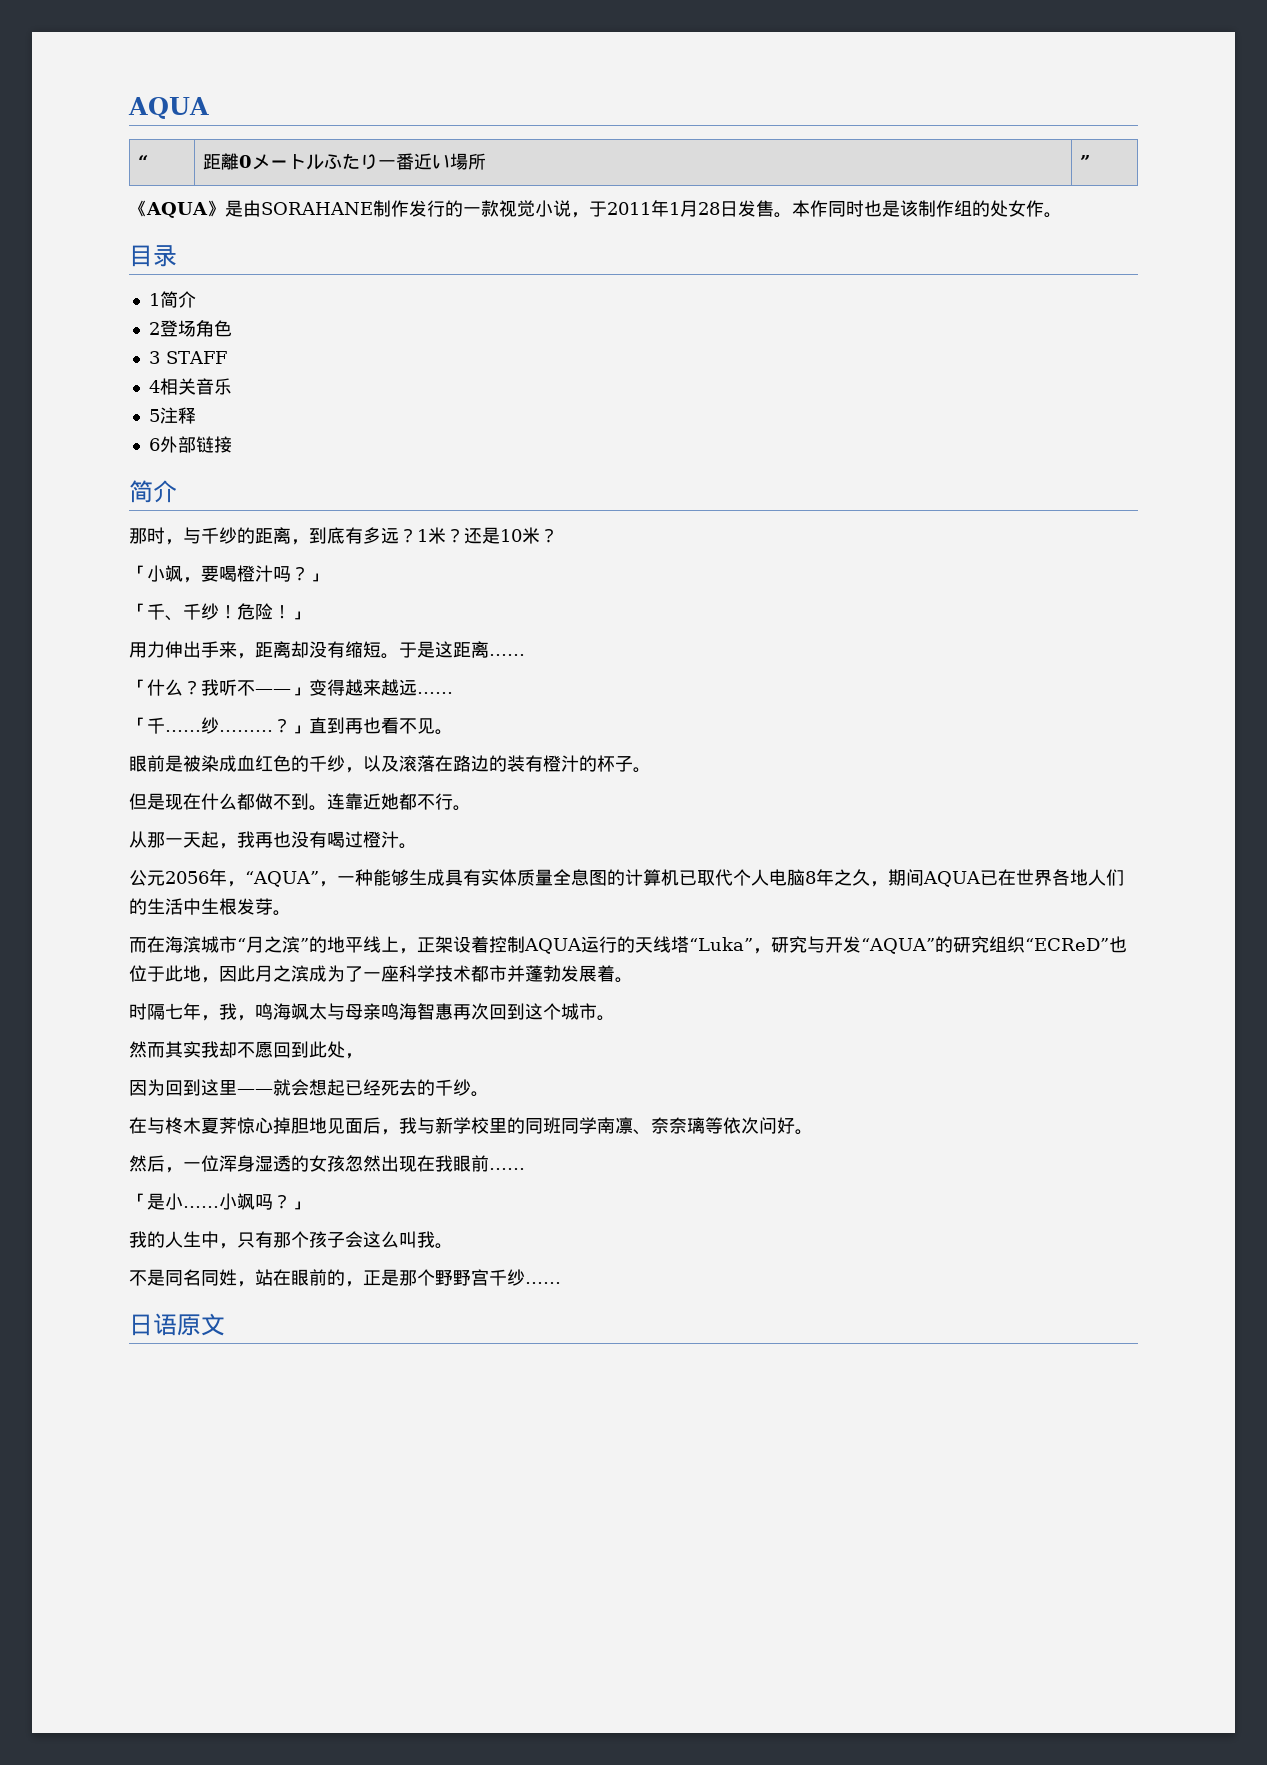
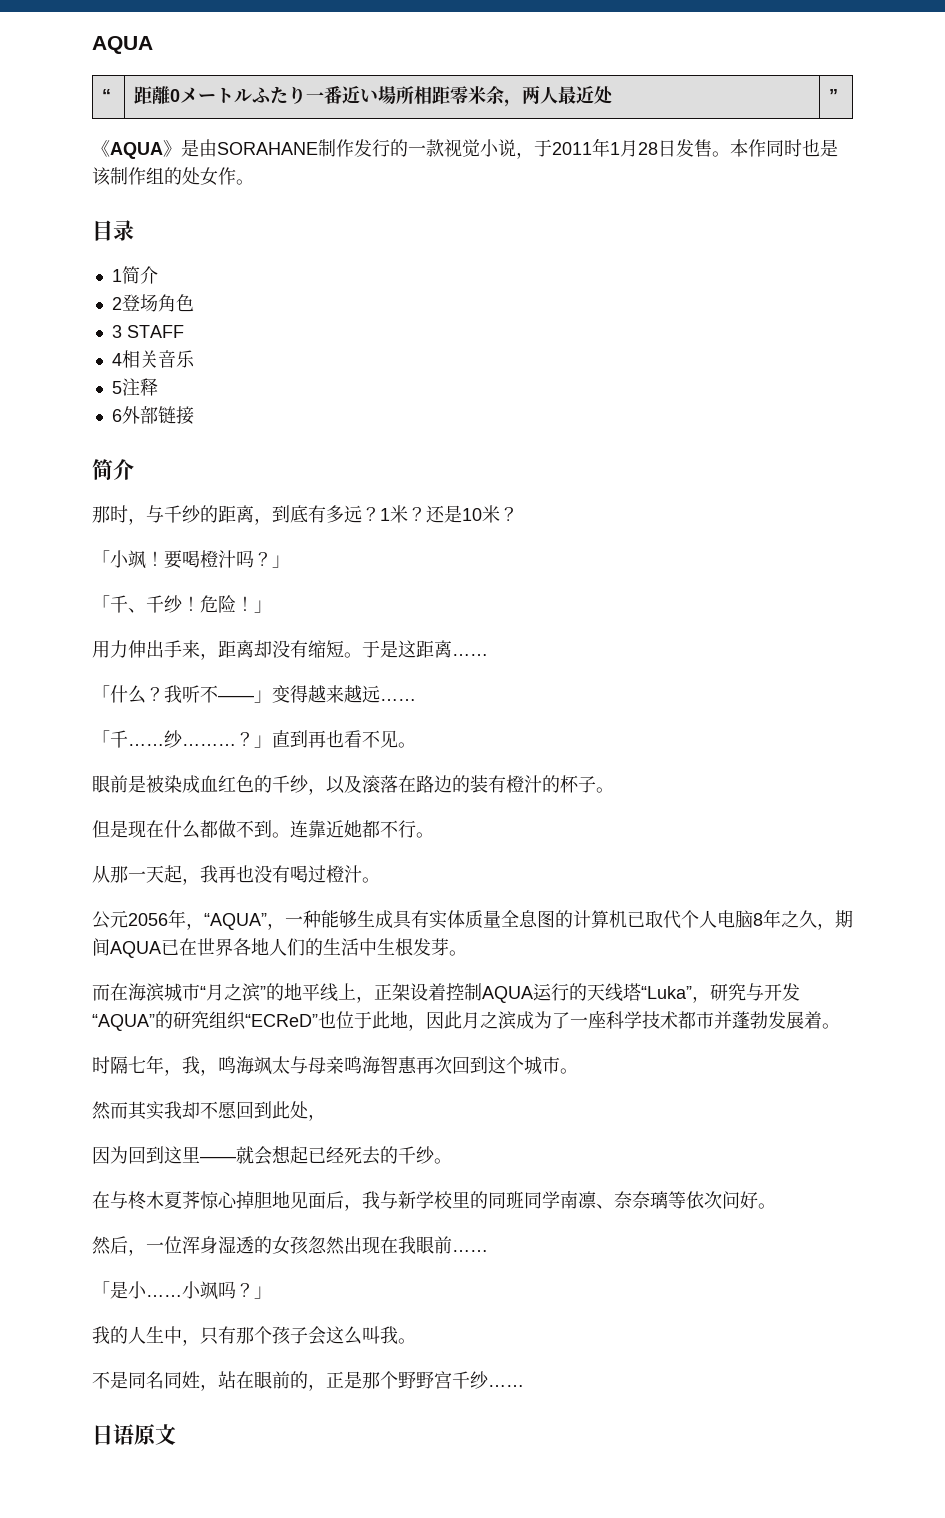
- “ | 距離0メートルふたり一番近い場所 | ”
+ “ | 距離0メートルふたり一番近い場所相距零米余，两人最近处 | ”
- 「小飒，要喝橙汁吗？」
+ 「小飒！要喝橙汁吗？」

